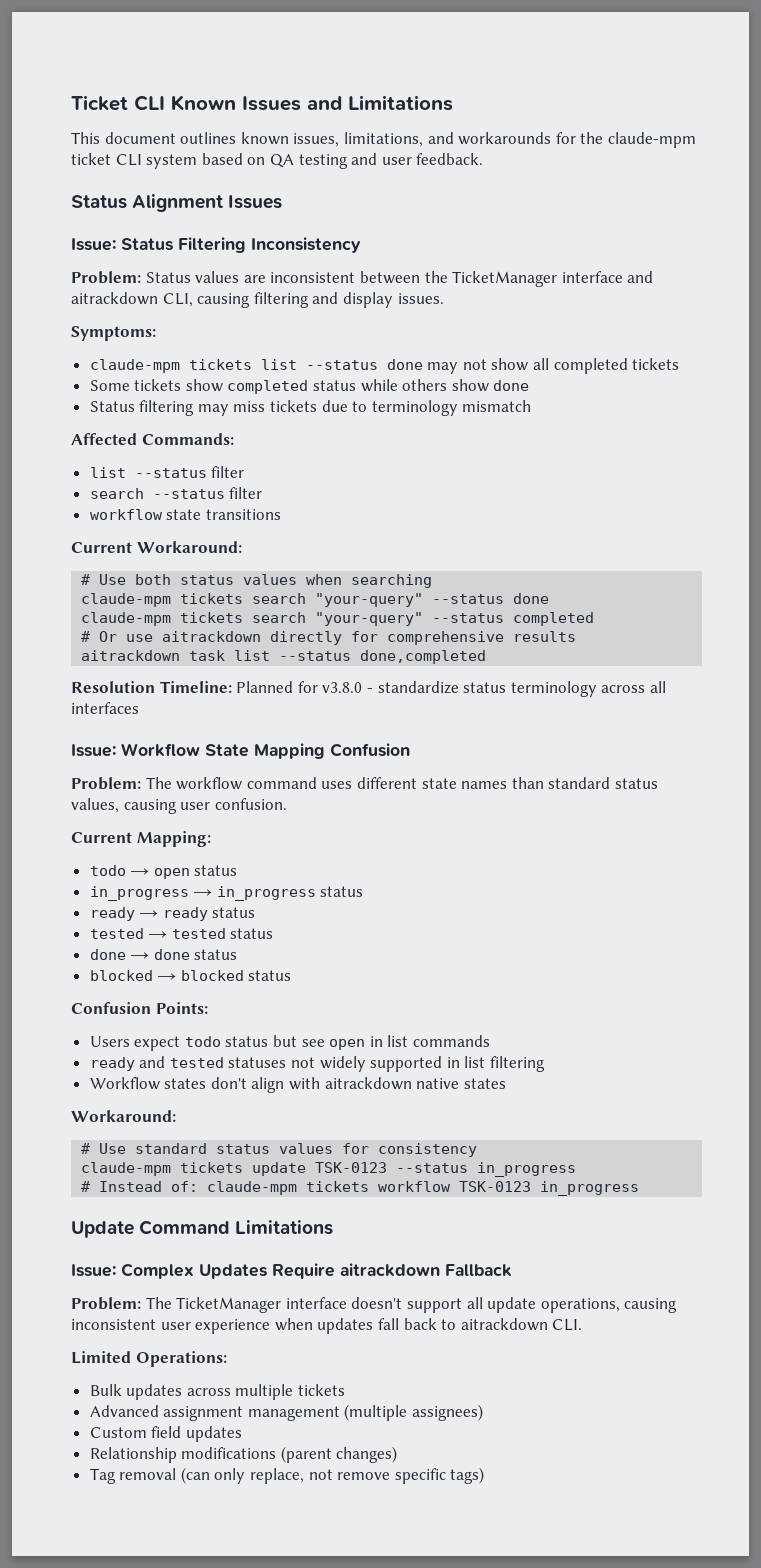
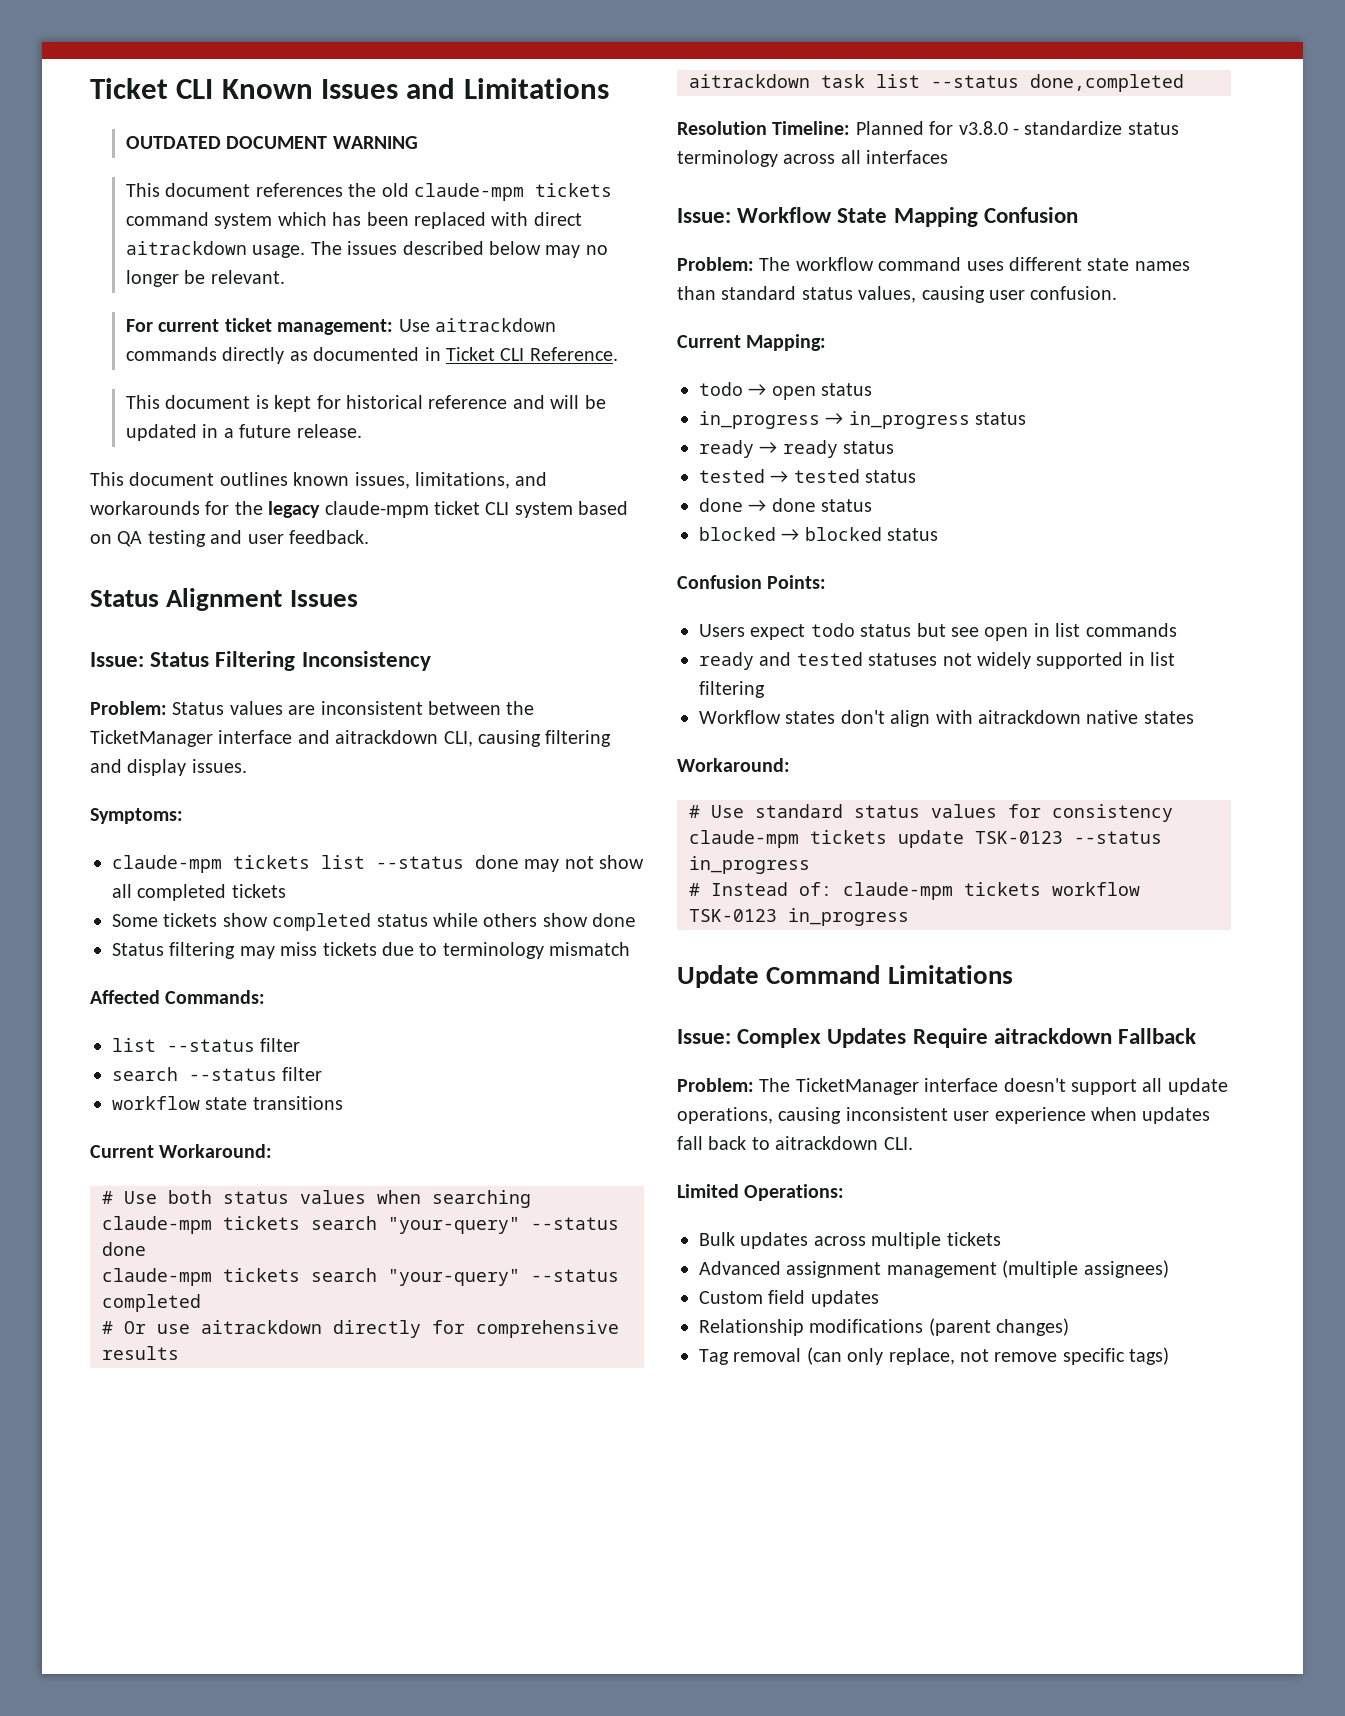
+ OUTDATED DOCUMENT WARNING
+ This document references the old claude-mpm tickets command system which has been replaced with direct aitrackdown usage. The issues described below may no longer be relevant.
+ For current ticket management: Use aitrackdown commands directly as documented in Ticket CLI Reference.
+ This document is kept for historical reference and will be updated in a future release.
- This document outlines known issues, limitations, and workarounds for the claude-mpm ticket CLI system based on QA testing and user feedback.
+ This document outlines known issues, limitations, and workarounds for the legacy claude-mpm ticket CLI system based on QA testing and user feedback.

